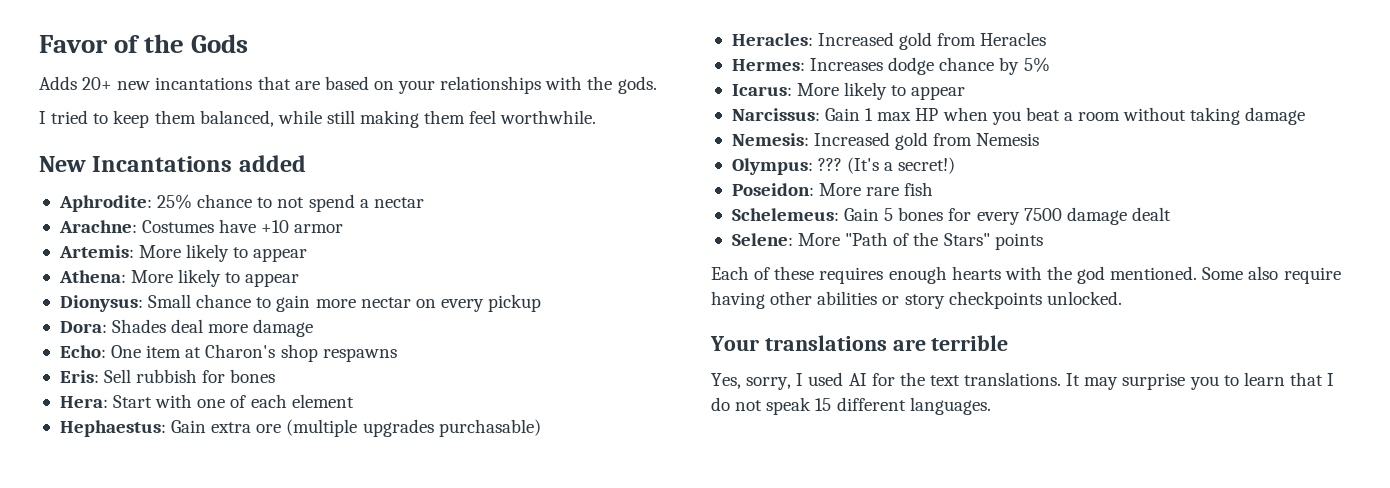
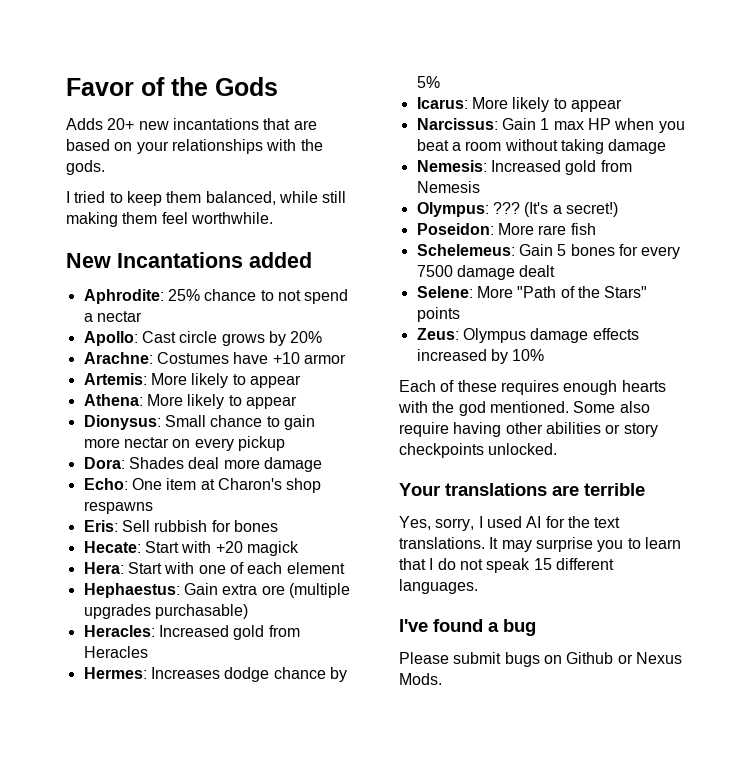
+ Apollo: Cast circle grows by 20%
+ Hecate: Start with +20 magick
+ Zeus: Olympus damage effects increased by 10%
+ I've found a bug
+ Please submit bugs on Github or Nexus Mods.

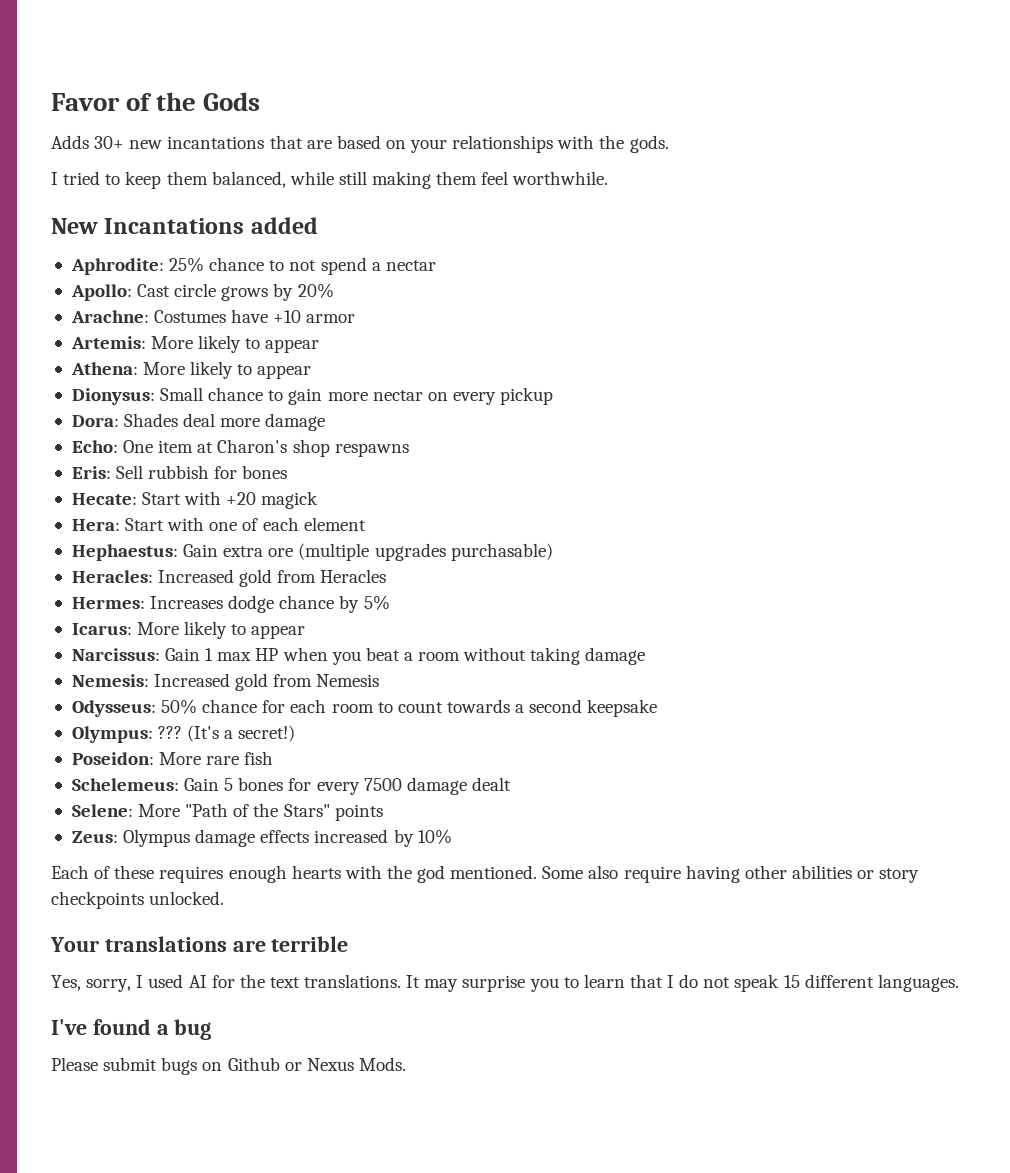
- Adds 20+ new incantations that are based on your relationships with the gods.
+ Adds 30+ new incantations that are based on your relationships with the gods.
+ Odysseus: 50% chance for each room to count towards a second keepsake

